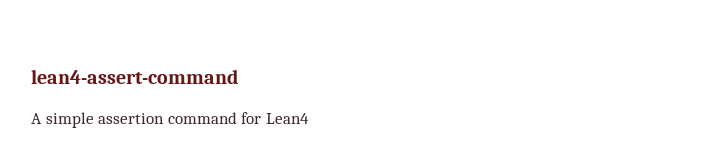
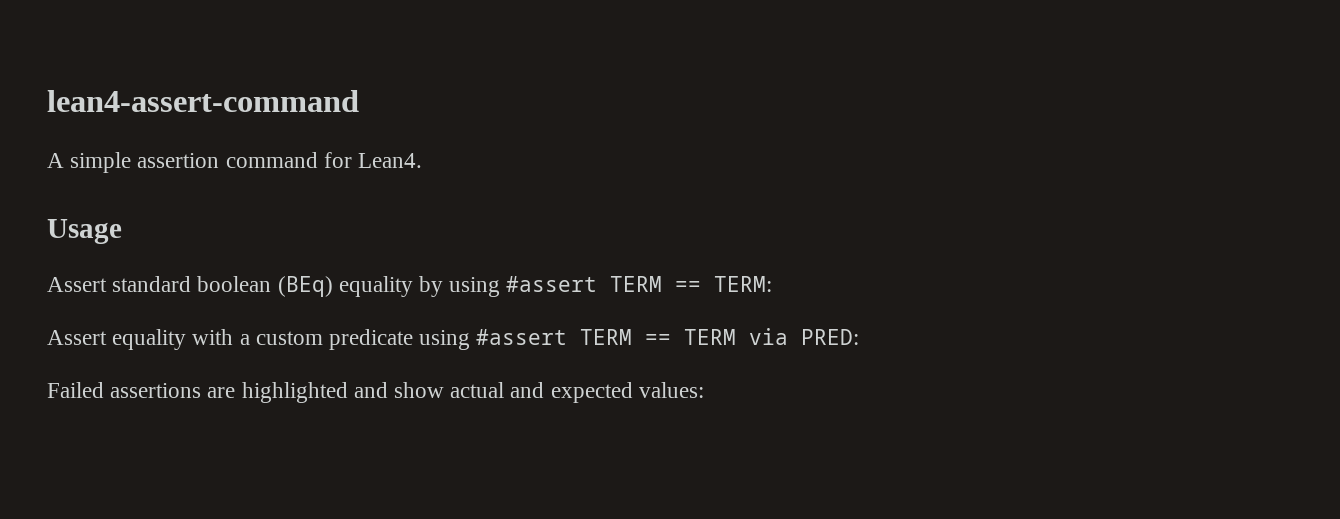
- A simple assertion command for Lean4
+ A simple assertion command for Lean4.
+ Usage
+ Assert standard boolean (BEq) equality by using #assert TERM == TERM:
+ Assert equality with a custom predicate using #assert TERM == TERM via PRED:
+ Failed assertions are highlighted and show actual and expected values:

